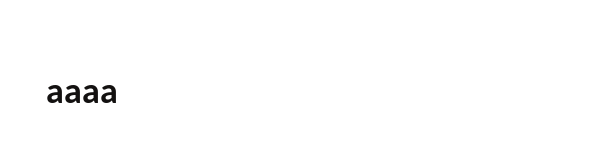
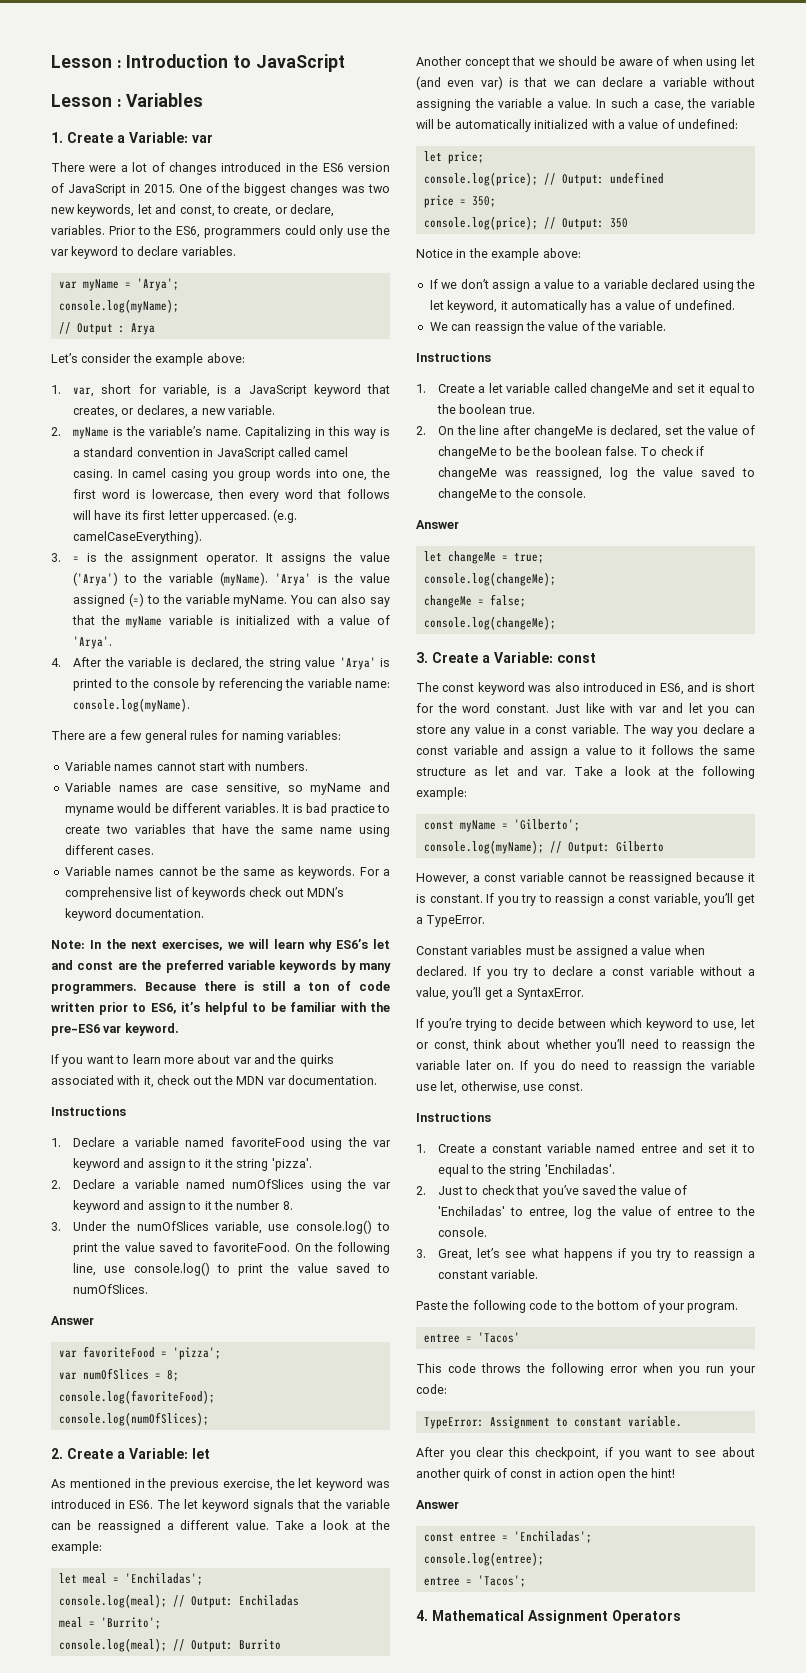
- aaaa
+ Lesson : Introduction to JavaScript
+ Lesson : Variables
+ 1. Create a Variable: var
+ There were a lot of changes introduced in the ES6 version of JavaScript in 2015. One of the biggest changes was two new keywords, let and const, to create, or declare, variables. Prior to the ES6, programmers could only use the var keyword to declare variables.
+ var myName = 'Arya';
+ console.log(myName);
+ // Output : Arya
+ Let’s consider the example above:
+ 1. var, short for variable, is a JavaScript keyword that creates, or declares, a new variable.
+ 2. myName is the variable’s name. Capitalizing in this way is a standard convention in JavaScript called camel casing. In camel casing you group words into one, the first word is lowercase, then every word that follows will have its first letter uppercased. (e.g. camelCaseEverything).
+ 3. = is the assignment operator. It assigns the value ('Arya') to the variable (myName). 'Arya' is the value assigned (=) to the variable myName. You can also say that the myName variable is initialized with a value of 'Arya'.
+ 4. After the variable is declared, the string value 'Arya' is printed to the console by referencing the variable name: console.log(myName).
+ There are a few general rules for naming variables:
+ Variable names cannot start with numbers.
+ Variable names are case sensitive, so myName and myname would be different variables. It is bad practice to create two variables that have the same name using different cases.
+ Variable names cannot be the same as keywords. For a comprehensive list of keywords check out MDN’s keyword documentation.
+ Note: In the next exercises, we will learn why ES6’s let and const are the preferred variable keywords by many programmers. Because there is still a ton of code written prior to ES6, it’s helpful to be familiar with the pre-ES6 var keyword.
+ If you want to learn more about var and the quirks associated with it, check out the MDN var documentation.
+ Instructions
+ 1. Declare a variable named favoriteFood using the var keyword and assign to it the string 'pizza'.
+ 2. Declare a variable named numOfSlices using the var keyword and assign to it the number 8.
+ 3. Under the numOfSlices variable, use console.log() to print the value saved to favoriteFood. On the following line, use console.log() to print the value saved to numOfSlices.
+ Answer
+ var favoriteFood = 'pizza';
+ var numOfSlices = 8;
+ console.log(favoriteFood);
+ console.log(numOfSlices);
+ 2. Create a Variable: let
+ As mentioned in the previous exercise, the let keyword was introduced in ES6. The let keyword signals that the variable can be reassigned a different value. Take a look at the example:
+ let meal = 'Enchiladas';
+ console.log(meal); // Output: Enchiladas
+ meal = 'Burrito';
+ console.log(meal); // Output: Burrito
+ Another concept that we should be aware of when using let (and even var) is that we can declare a variable without assigning the variable a value. In such a case, the variable will be automatically initialized with a value of undefined:
+ let price;
+ console.log(price); // Output: undefined
+ price = 350;
+ console.log(price); // Output: 350
+ Notice in the example above:
+ If we don’t assign a value to a variable declared using the let keyword, it automatically has a value of undefined.
+ We can reassign the value of the variable.
+ Instructions
+ 1. Create a let variable called changeMe and set it equal to the boolean true.
+ 2. On the line after changeMe is declared, set the value of changeMe to be the boolean false. To check if changeMe was reassigned, log the value saved to changeMe to the console.
+ Answer
+ let changeMe = true;
+ console.log(changeMe);
+ changeMe = false;
+ console.log(changeMe);
+ 3. Create a Variable: const
+ The const keyword was also introduced in ES6, and is short for the word constant. Just like with var and let you can store any value in a const variable. The way you declare a const variable and assign a value to it follows the same structure as let and var. Take a look at the following example:
+ const myName = 'Gilberto';
+ console.log(myName); // Output: Gilberto
+ However, a const variable cannot be reassigned because it is constant. If you try to reassign a const variable, you’ll get a TypeError.
+ Constant variables must be assigned a value when declared. If you try to declare a const variable without a value, you’ll get a SyntaxError.
+ If you’re trying to decide between which keyword to use, let or const, think about whether you’ll need to reassign the variable later on. If you do need to reassign the variable use let, otherwise, use const.
+ Instructions
+ 1. Create a constant variable named entree and set it to equal to the string 'Enchiladas'.
+ 2. Just to check that you’ve saved the value of 'Enchiladas' to entree, log the value of entree to the console.
+ 3. Great, let’s see what happens if you try to reassign a constant variable.
+ Paste the following code to the bottom of your program.
+ entree = 'Tacos'
+ This code throws the following error when you run your code:
+ TypeError: Assignment to constant variable.
+ After you clear this checkpoint, if you want to see about another quirk of const in action open the hint!
+ Answer
+ const entree = 'Enchiladas';
+ console.log(entree);
+ entree = 'Tacos';
+ 4. Mathematical Assignment Operators

